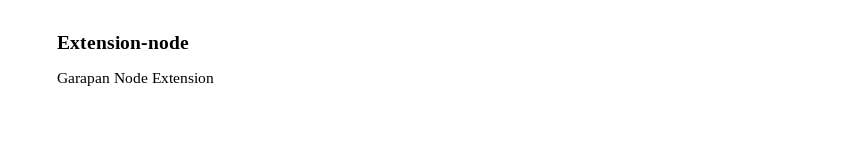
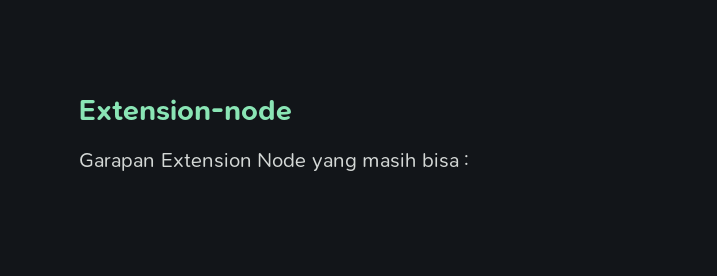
- Garapan Node Extension
+ Garapan Extension Node yang masih bisa :

